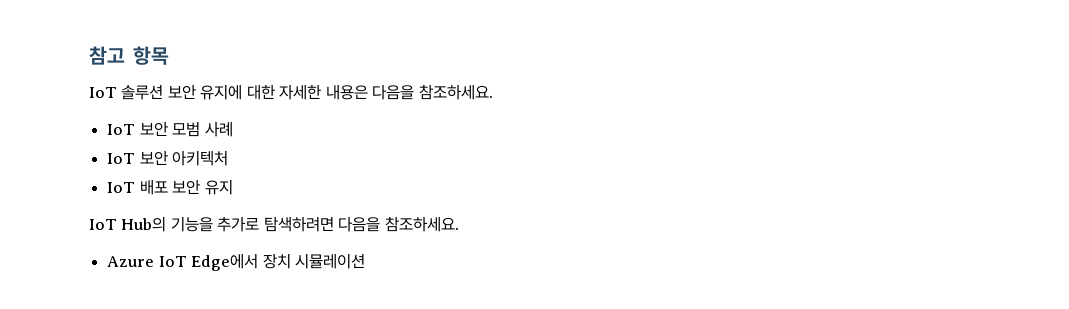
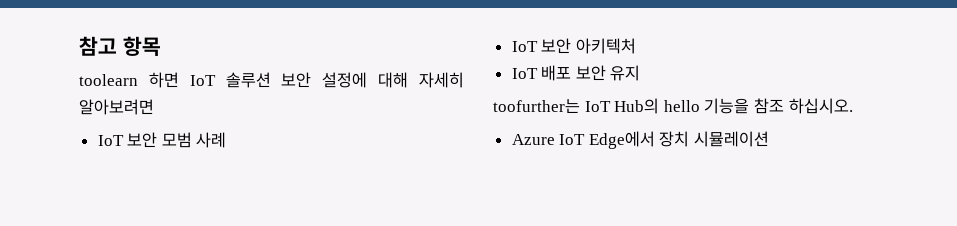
- IoT 솔루션 보안 유지에 대한 자세한 내용은 다음을 참조하세요.
+ toolearn 하면 IoT 솔루션 보안 설정에 대해 자세히 알아보려면
- IoT Hub의 기능을 추가로 탐색하려면 다음을 참조하세요.
+ toofurther는 IoT Hub의 hello 기능을 참조 하십시오.

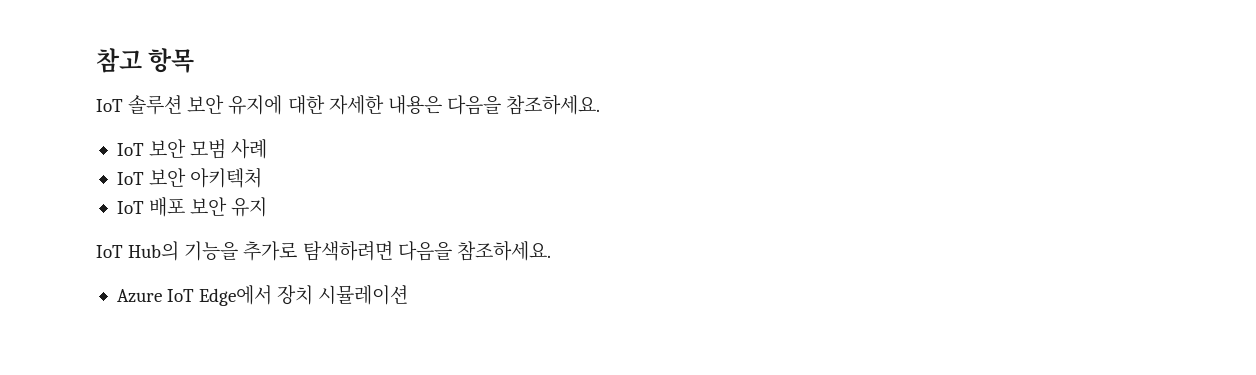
- toolearn 하면 IoT 솔루션 보안 설정에 대해 자세히 알아보려면
+ IoT 솔루션 보안 유지에 대한 자세한 내용은 다음을 참조하세요.
- toofurther는 IoT Hub의 hello 기능을 참조 하십시오.
+ IoT Hub의 기능을 추가로 탐색하려면 다음을 참조하세요.

